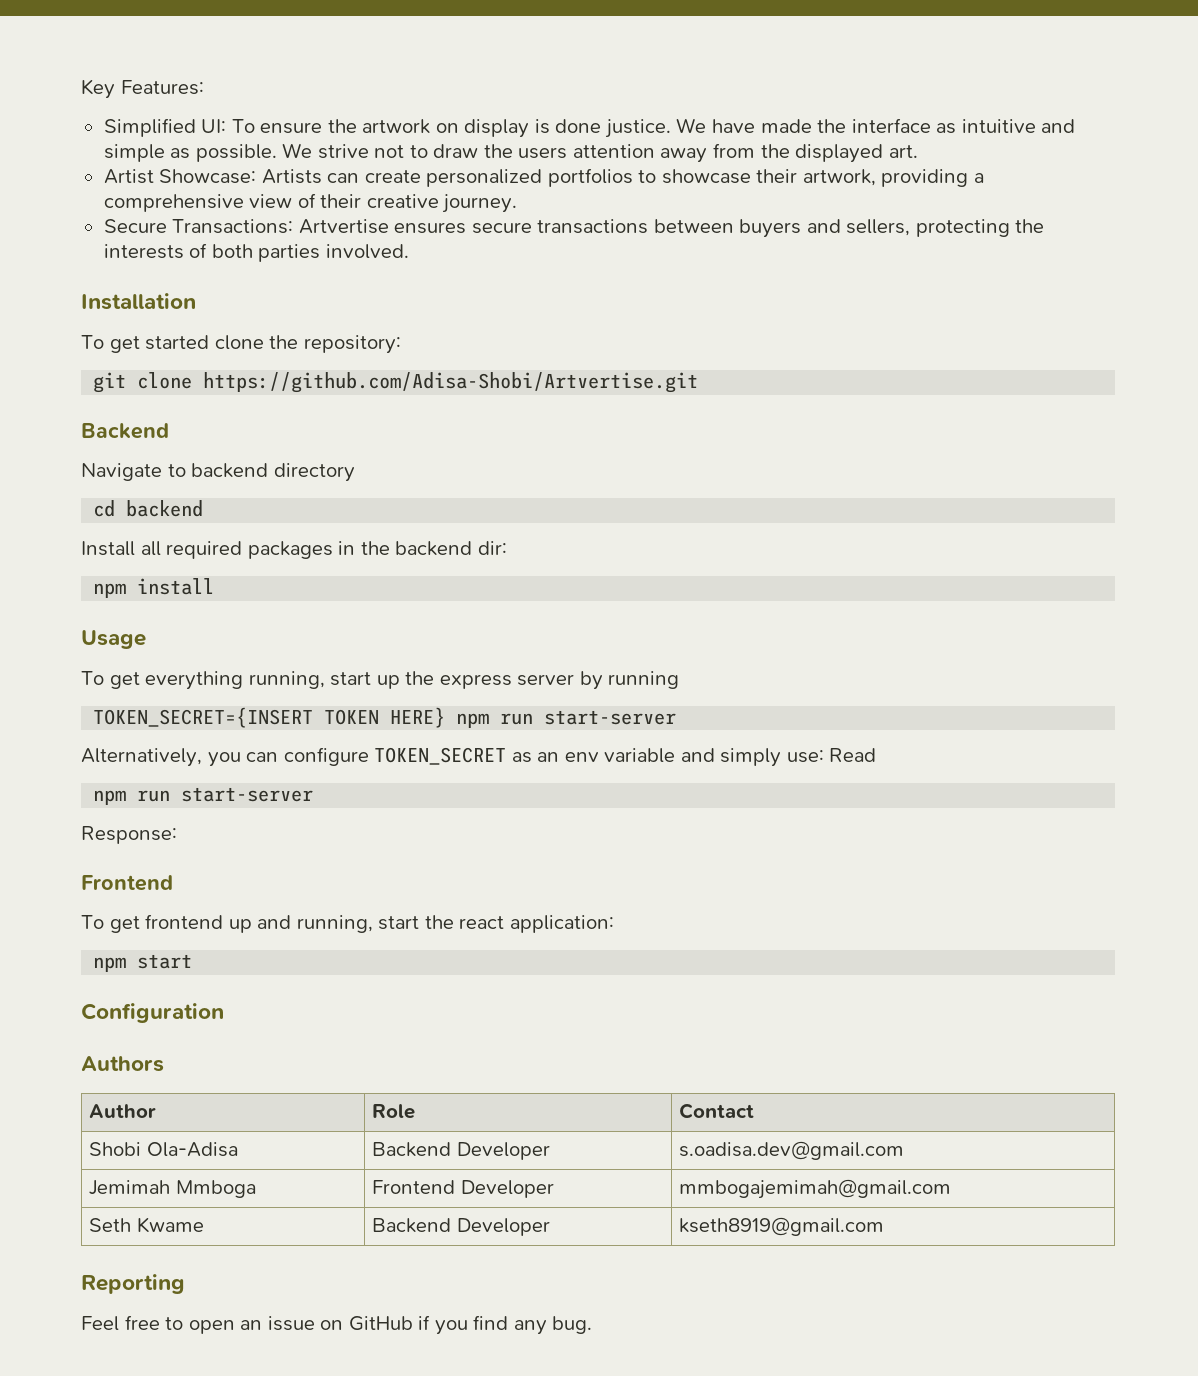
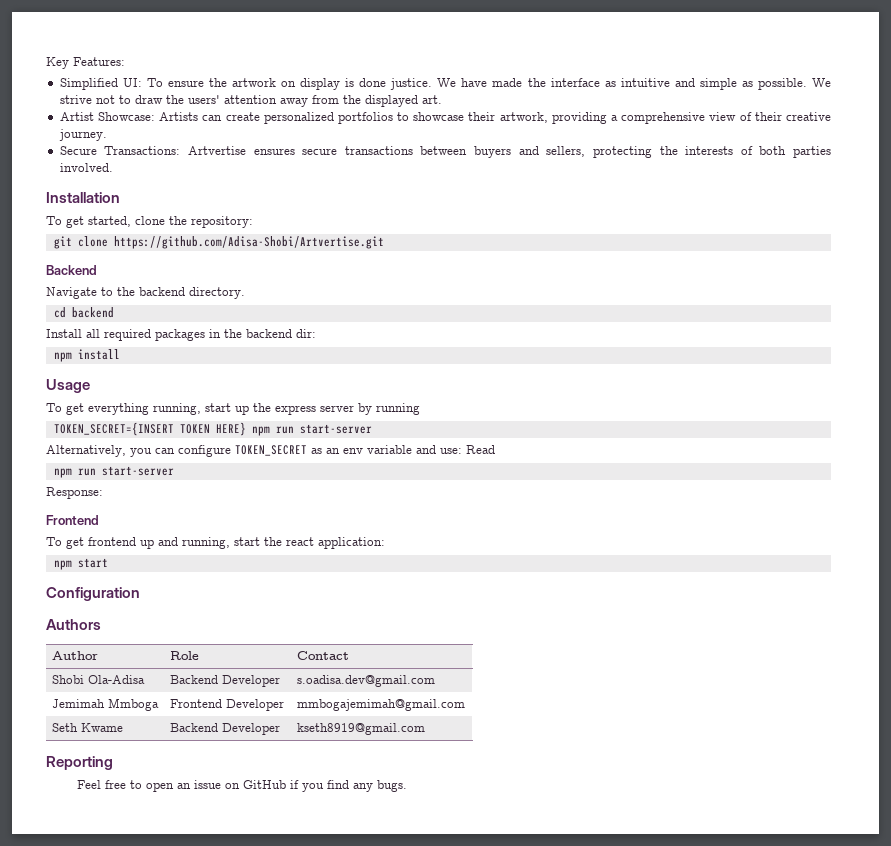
- We strive not to draw the users attention away from the displayed art.
+ We strive not to draw the users' attention away from the displayed art.
- To get started clone the repository:
+ To get started, clone the repository:
- Navigate to backend directory
+ Navigate to the backend directory.
- Alternatively, you can configure TOKEN_SECRET as an env variable and simply use: Read
+ Alternatively, you can configure TOKEN_SECRET as an env variable and use: Read
- Feel free to open an issue on GitHub if you find any bug.
+ Feel free to open an issue on GitHub if you find any bugs.

